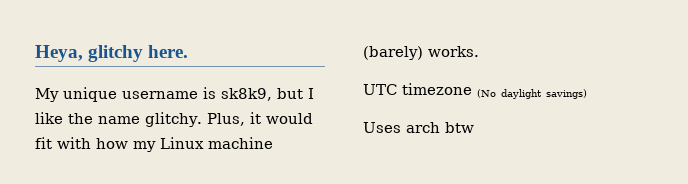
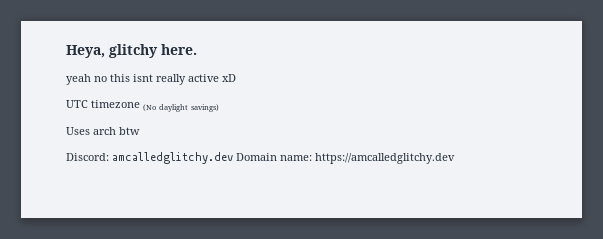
- My unique username is sk8k9, but I like the name glitchy. Plus, it would fit with how my Linux machine (barely) works.
+ yeah no this isnt really active xD
+ Discord: amcalledglitchy.dev Domain name: https://amcalledglitchy.dev

